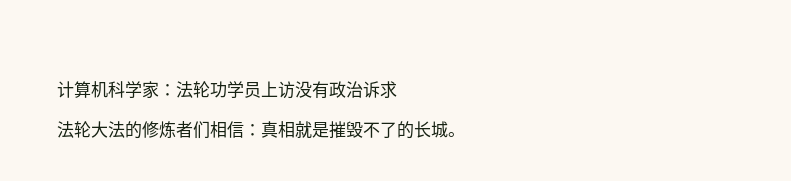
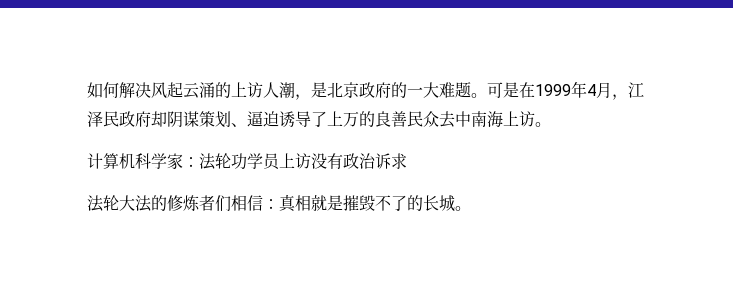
+ 如何解决风起云涌的上访人潮，是北京政府的一大难题。可是在1999年4月，江泽民政府却阴谋策划、逼迫诱导了上万的良善民众去中南海上访。

